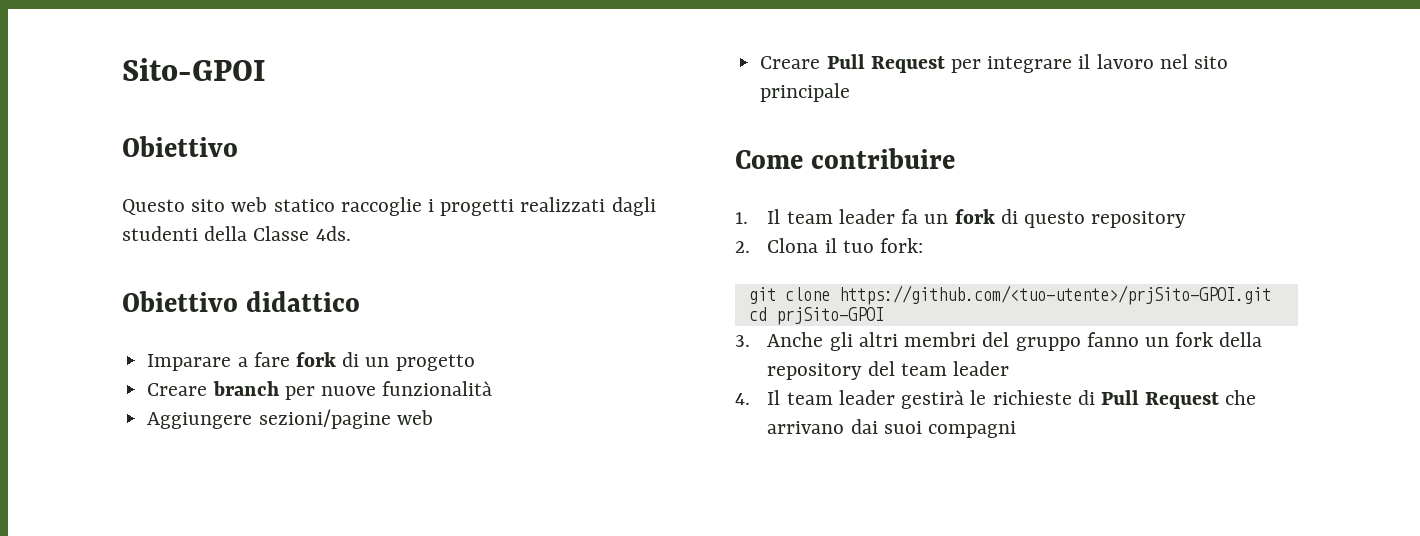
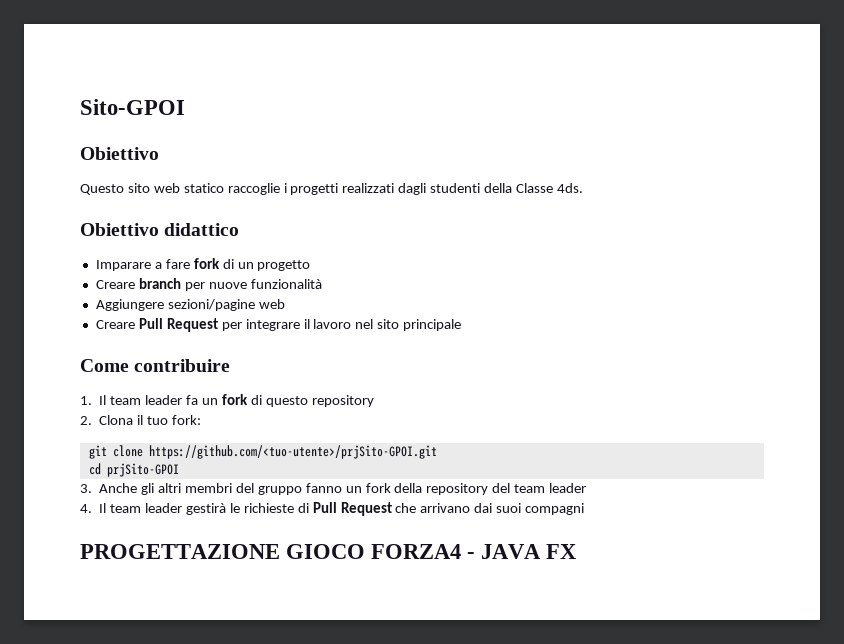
+ PROGETTAZIONE GIOCO FORZA4 - JAVA FX

